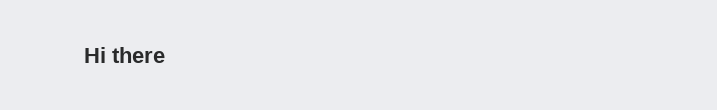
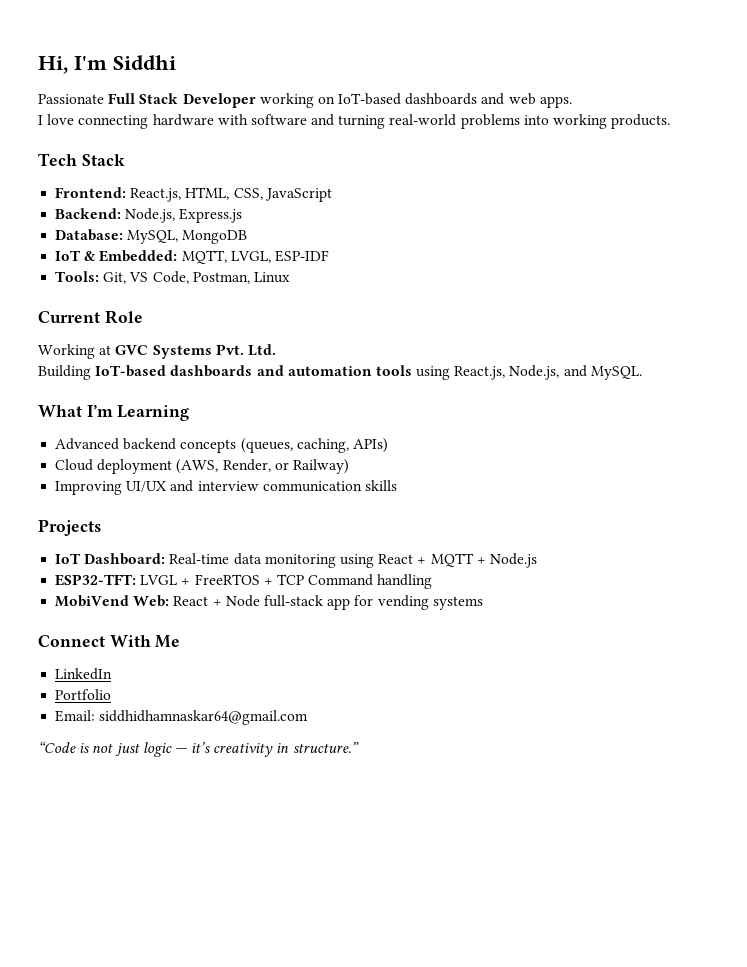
- Hi there
+ Hi, I'm Siddhi
+ Passionate Full Stack Developer working on IoT-based dashboards and web apps.
+ I love connecting hardware with software and turning real-world problems into working products.
+ Tech Stack
+ Frontend: React.js, HTML, CSS, JavaScript
+ Backend: Node.js, Express.js
+ Database: MySQL, MongoDB
+ IoT & Embedded: MQTT, LVGL, ESP-IDF
+ Tools: Git, VS Code, Postman, Linux
+ Current Role
+ Working at GVC Systems Pvt. Ltd.
+ Building IoT-based dashboards and automation tools using React.js, Node.js, and MySQL.
+ What I’m Learning
+ Advanced backend concepts (queues, caching, APIs)
+ Cloud deployment (AWS, Render, or Railway)
+ Improving UI/UX and interview communication skills
+ Projects
+ IoT Dashboard: Real-time data monitoring using React + MQTT + Node.js
+ ESP32-TFT: LVGL + FreeRTOS + TCP Command handling
+ MobiVend Web: React + Node full-stack app for vending systems
+ Connect With Me
+ LinkedIn
+ Portfolio
+ Email: siddhidhamnaskar64@gmail.com
+ “Code is not just logic — it’s creativity in structure.”

